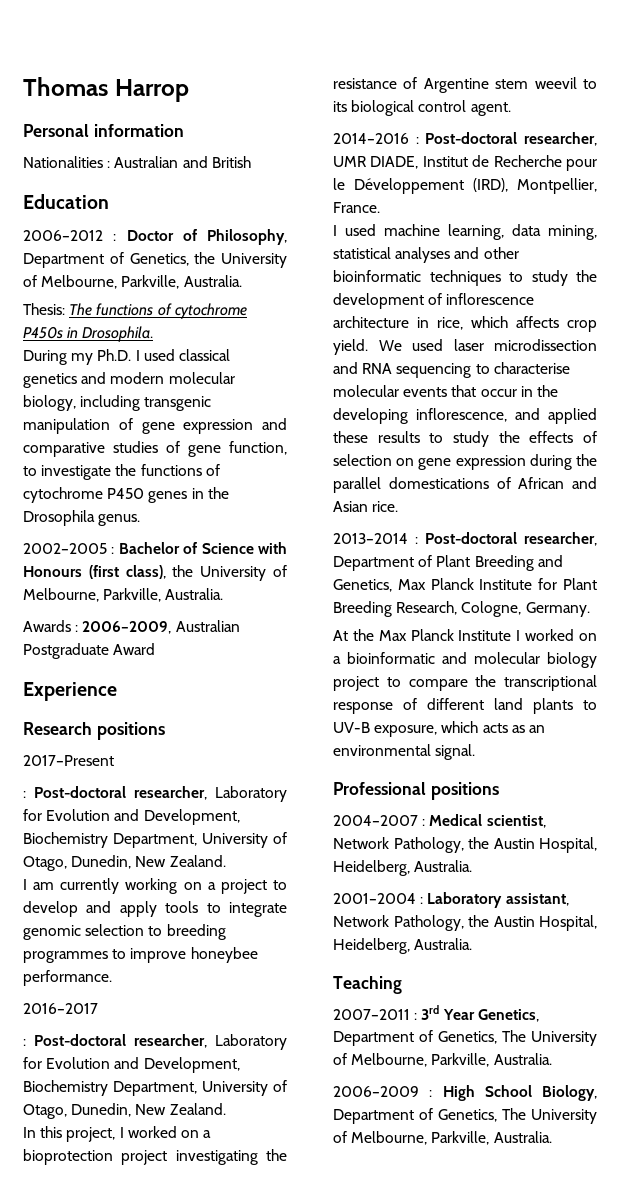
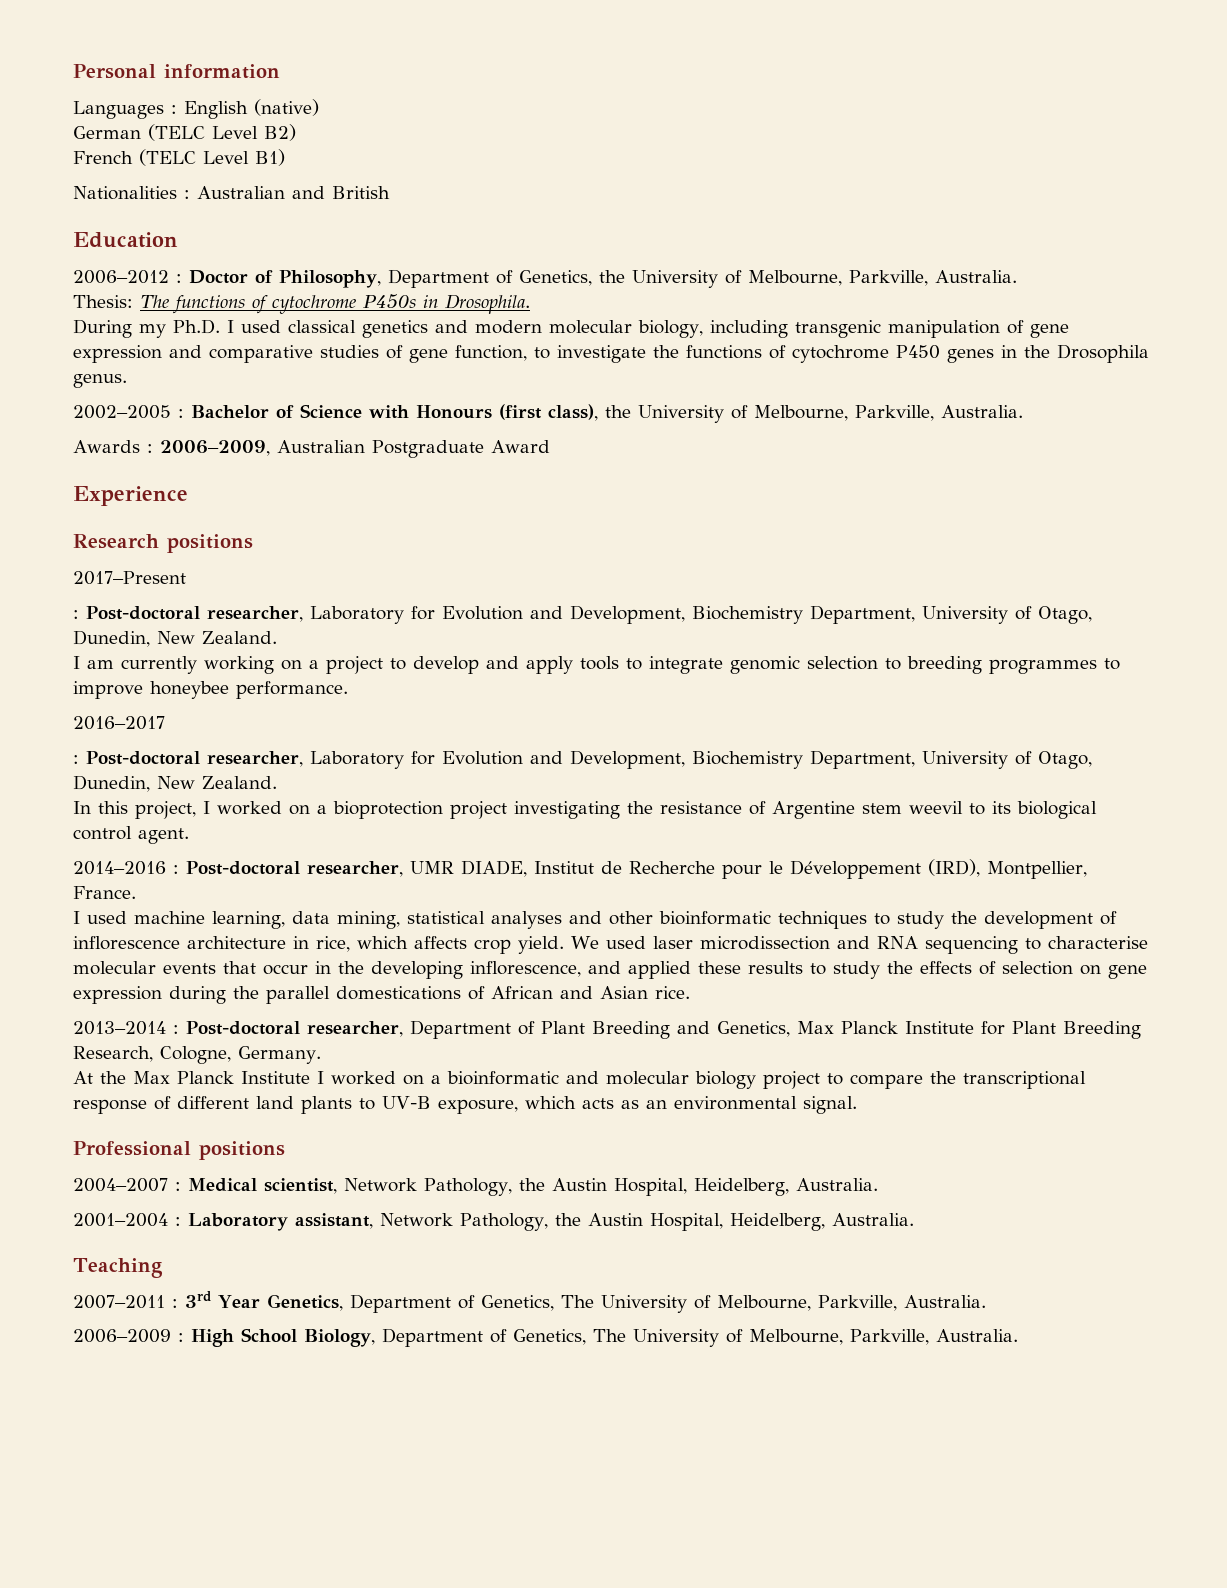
- Thomas Harrop
+ Languages : English (native)
+ German (TELC Level B2)
+ French (TELC Level B1)

